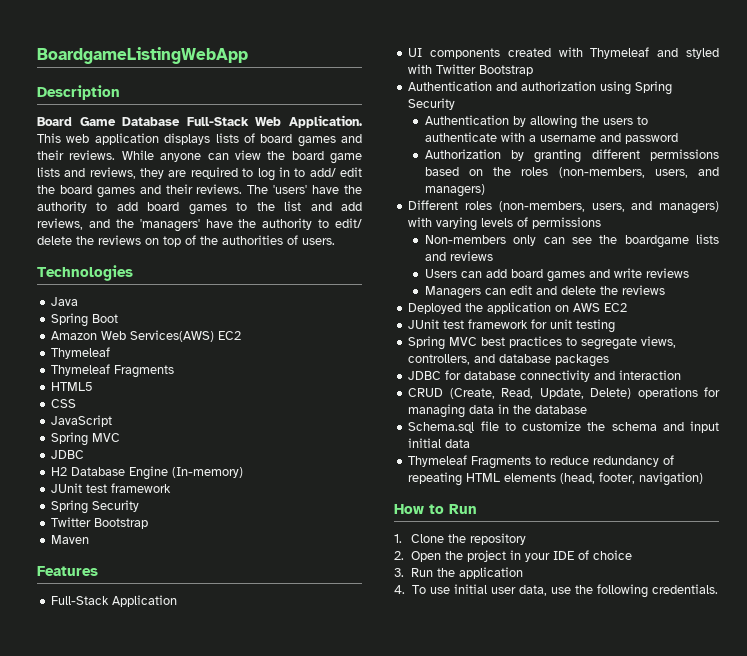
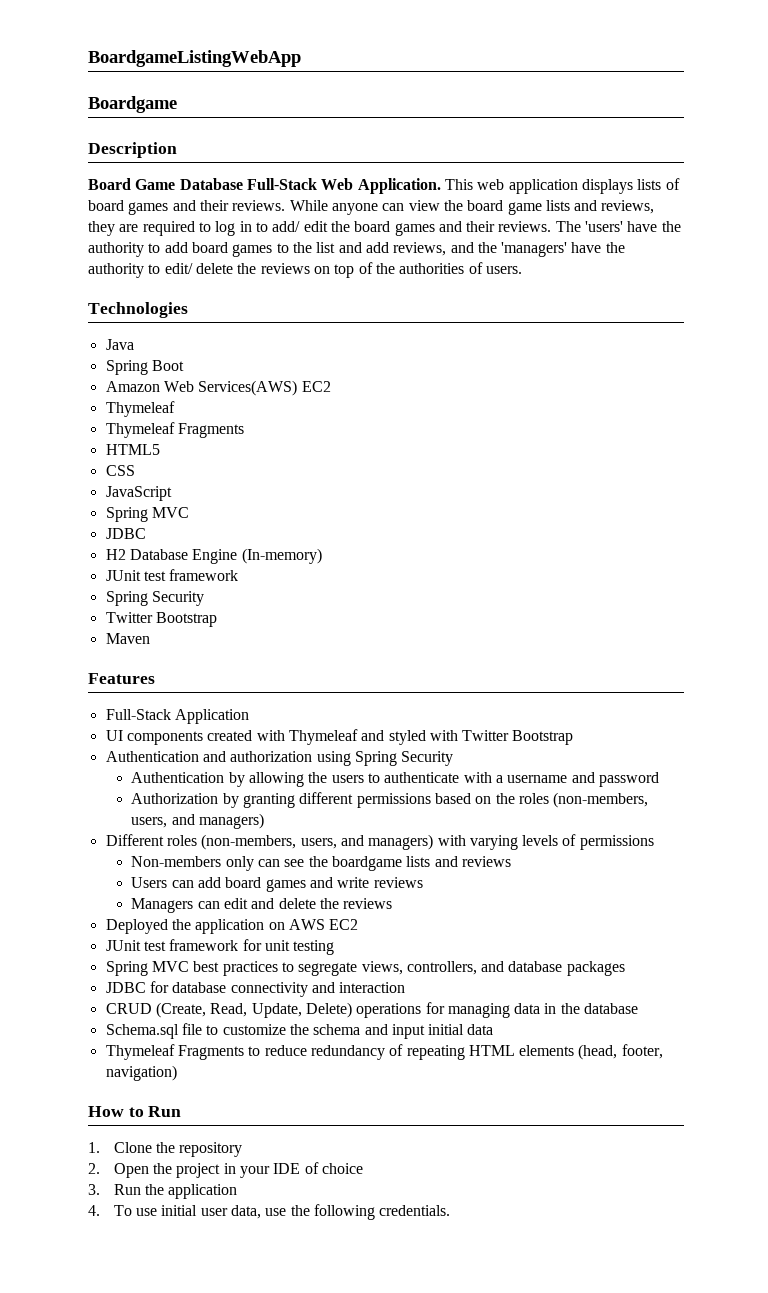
+ Boardgame

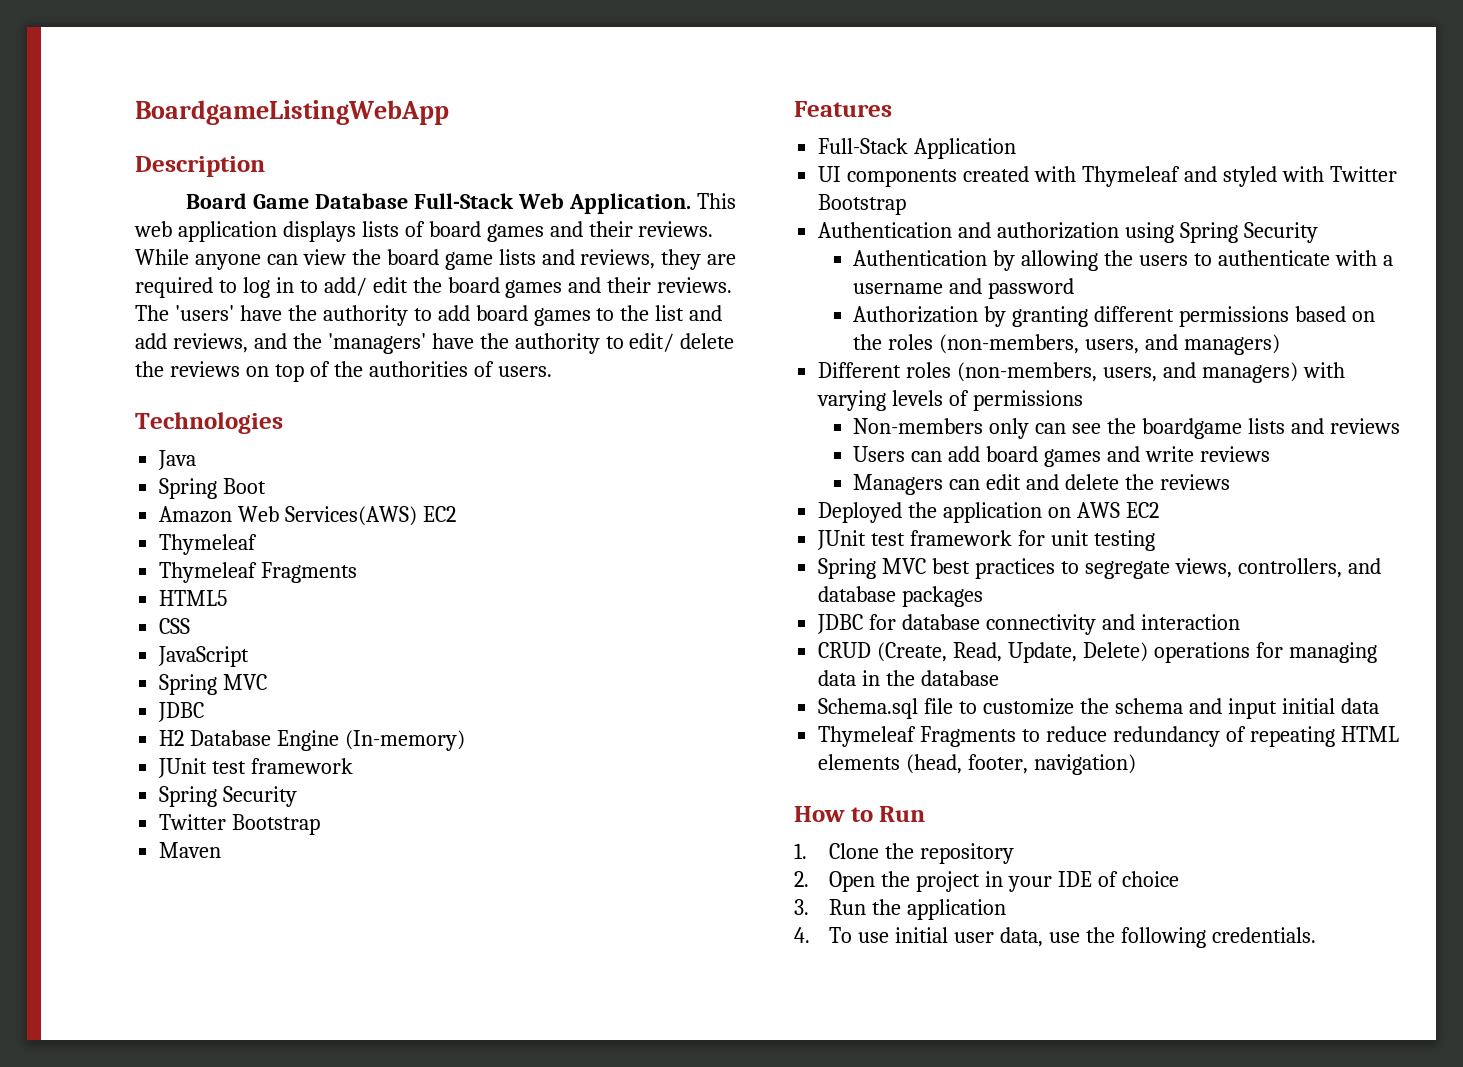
- Boardgame

